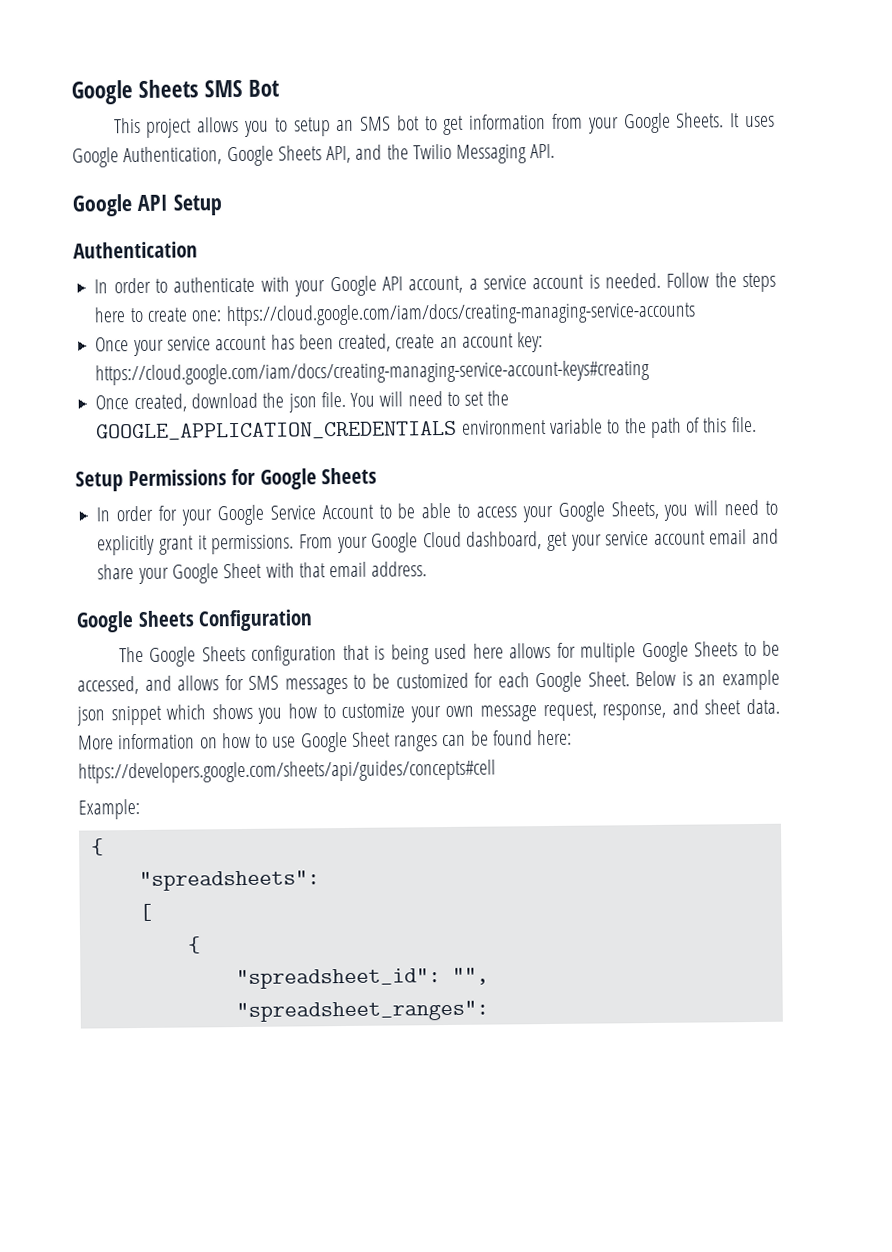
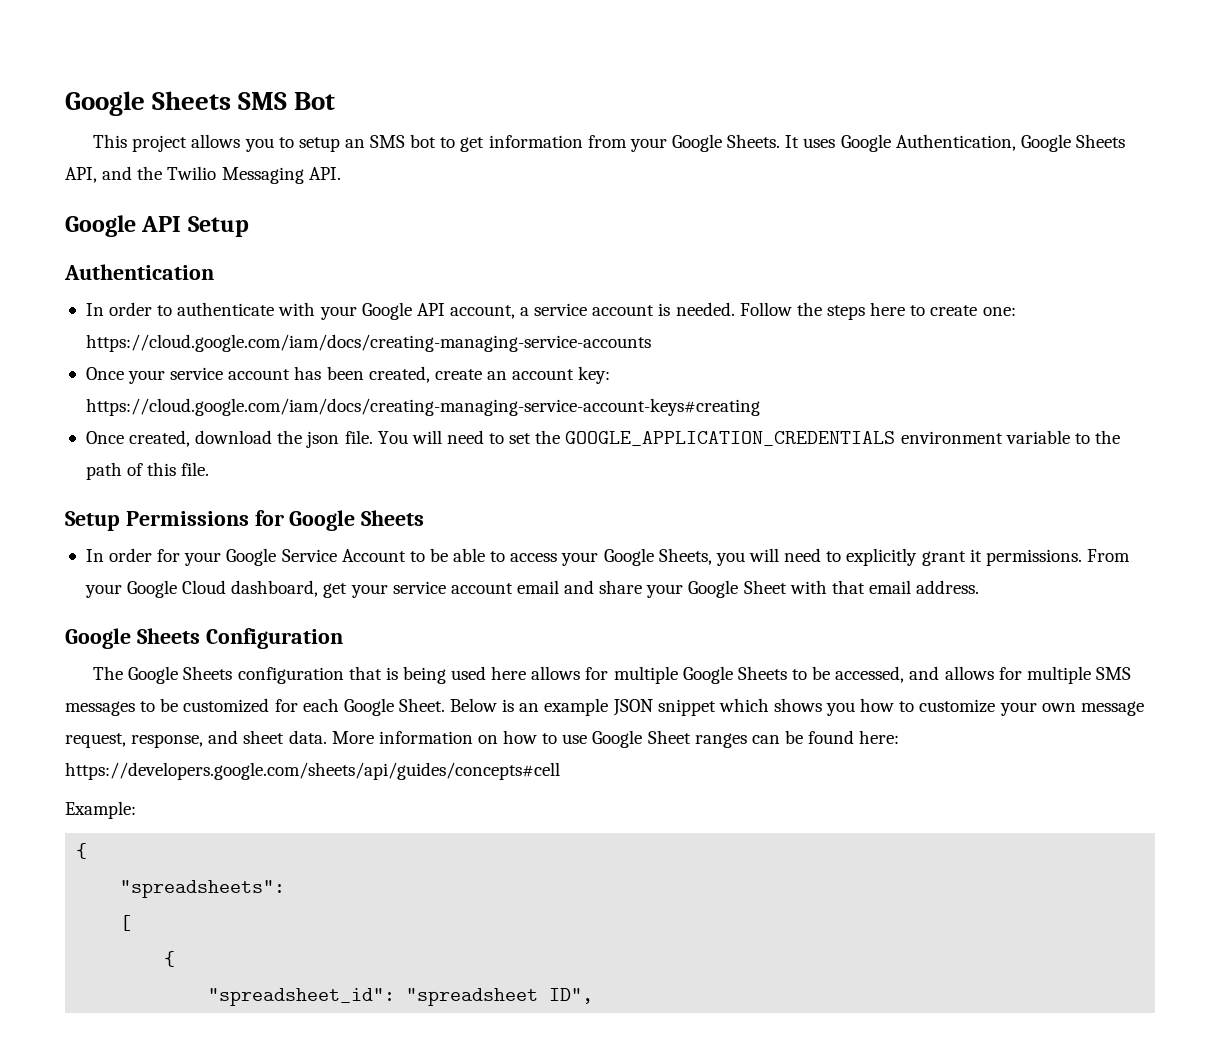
- The Google Sheets configuration that is being used here allows for multiple Google Sheets to be accessed, and allows for SMS messages to be customized for each Google Sheet.
+ The Google Sheets configuration that is being used here allows for multiple Google Sheets to be accessed, and allows for multiple SMS messages to be customized for each Google Sheet.
- Below is an example json snippet which shows you how to customize your own message request, response, and sheet data.
+ Below is an example JSON snippet which shows you how to customize your own message request, response, and sheet data.
- "spreadsheet_id": "",
- "spreadsheet_ranges":
+ "spreadsheet_id": "spreadsheet ID",

